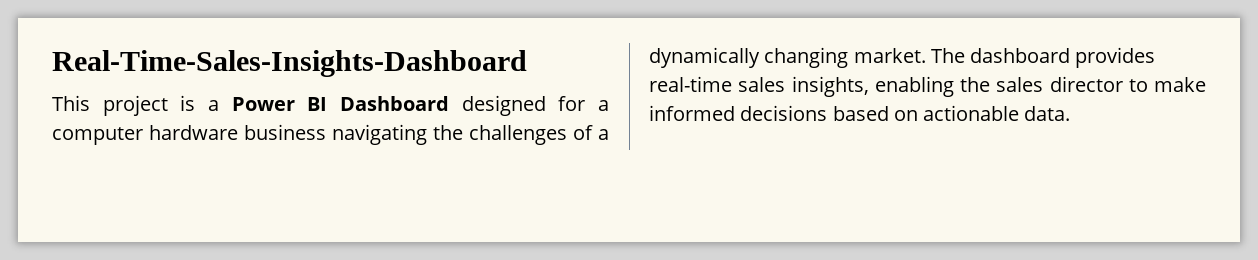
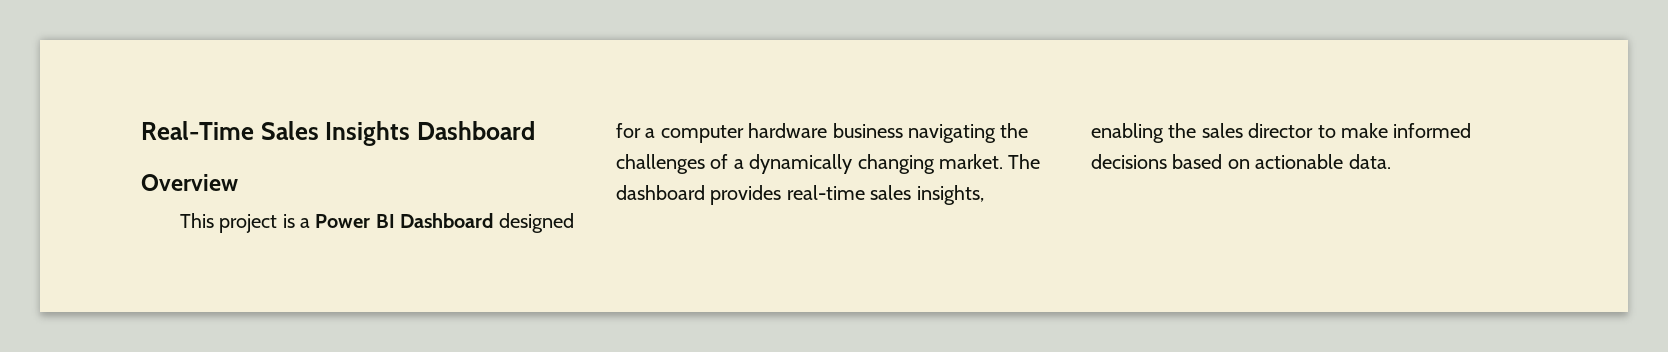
- Real-Time-Sales-Insights-Dashboard
+ Real-Time Sales Insights Dashboard
+ Overview

